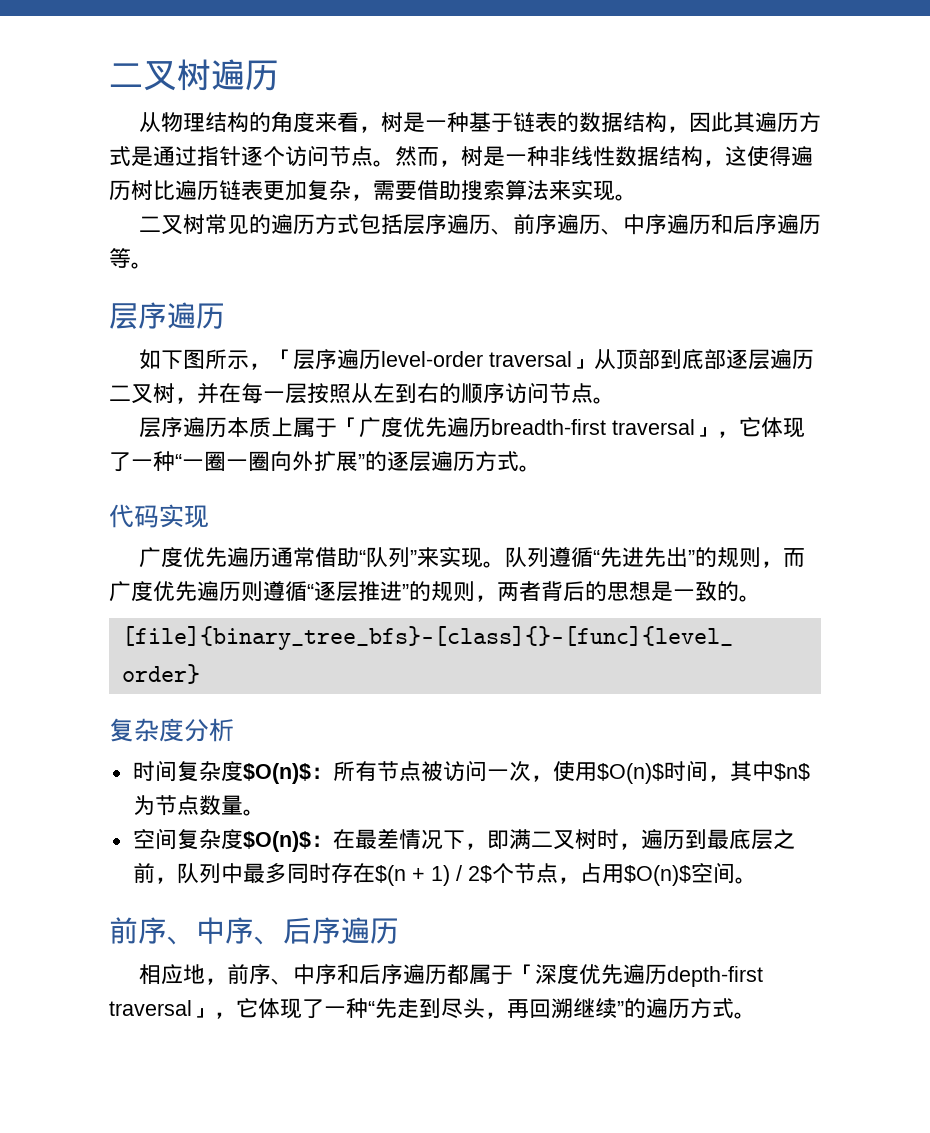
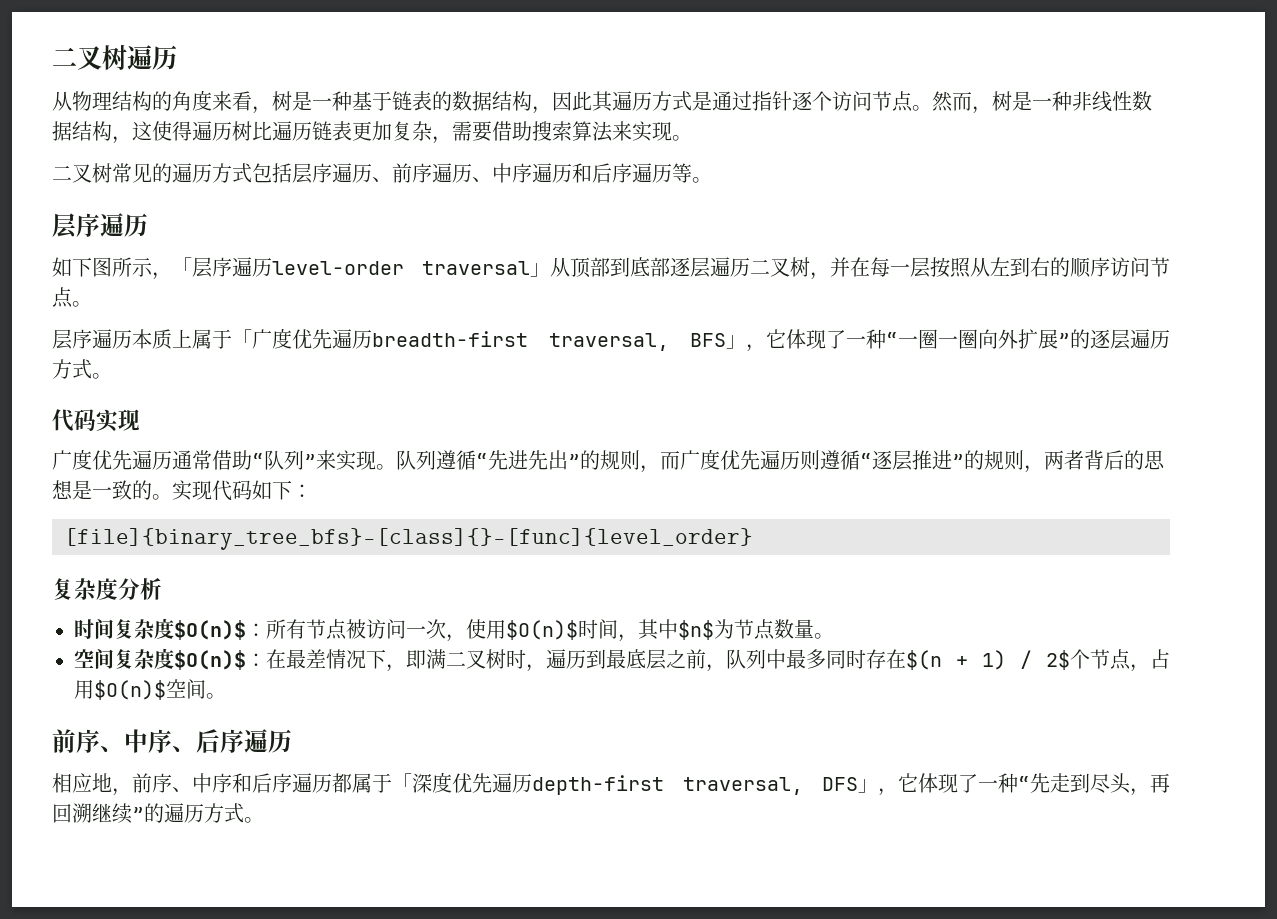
- 层序遍历本质上属于「广度优先遍历breadth-first traversal」，它体现了一种“一圈一圈向外扩展”的逐层遍历方式。
+ 层序遍历本质上属于「广度优先遍历breadth-first traversal, BFS」，它体现了一种“一圈一圈向外扩展”的逐层遍历方式。
+ 实现代码如下：
- 相应地，前序、中序和后序遍历都属于「深度优先遍历depth-first traversal」，它体现了一种“先走到尽头，再回溯继续”的遍历方式。
+ 相应地，前序、中序和后序遍历都属于「深度优先遍历depth-first traversal, DFS」，它体现了一种“先走到尽头，再回溯继续”的遍历方式。

